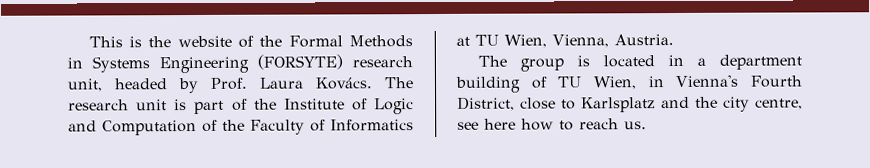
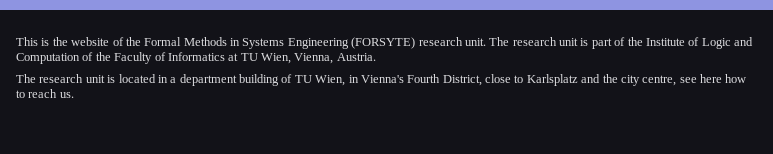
- This is the website of the Formal Methods in Systems Engineering (FORSYTE) research unit, headed by Prof. Laura Kovács.
+ This is the website of the Formal Methods in Systems Engineering (FORSYTE) research unit.
- The group is located in a department building of TU Wien, in Vienna's Fourth District, close to Karlsplatz and the city centre, see here how to reach us.
+ The research unit is located in a department building of TU Wien, in Vienna's Fourth District, close to Karlsplatz and the city centre, see here how to reach us.

